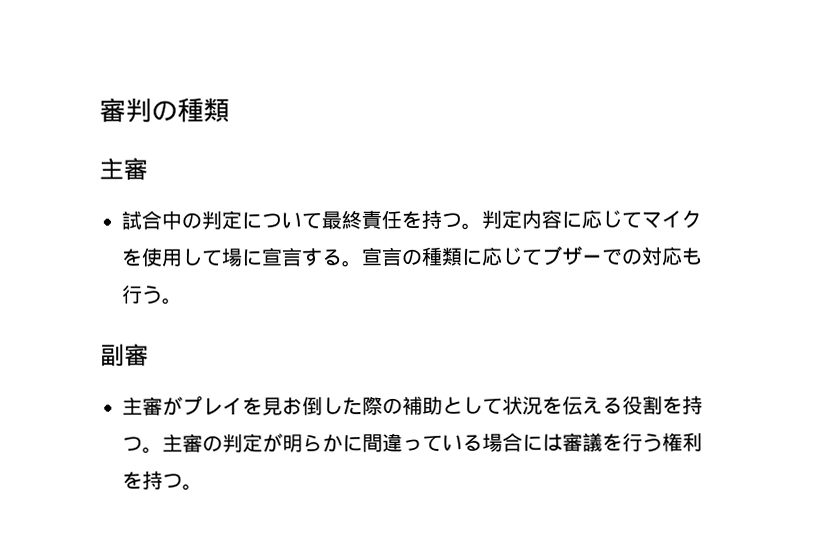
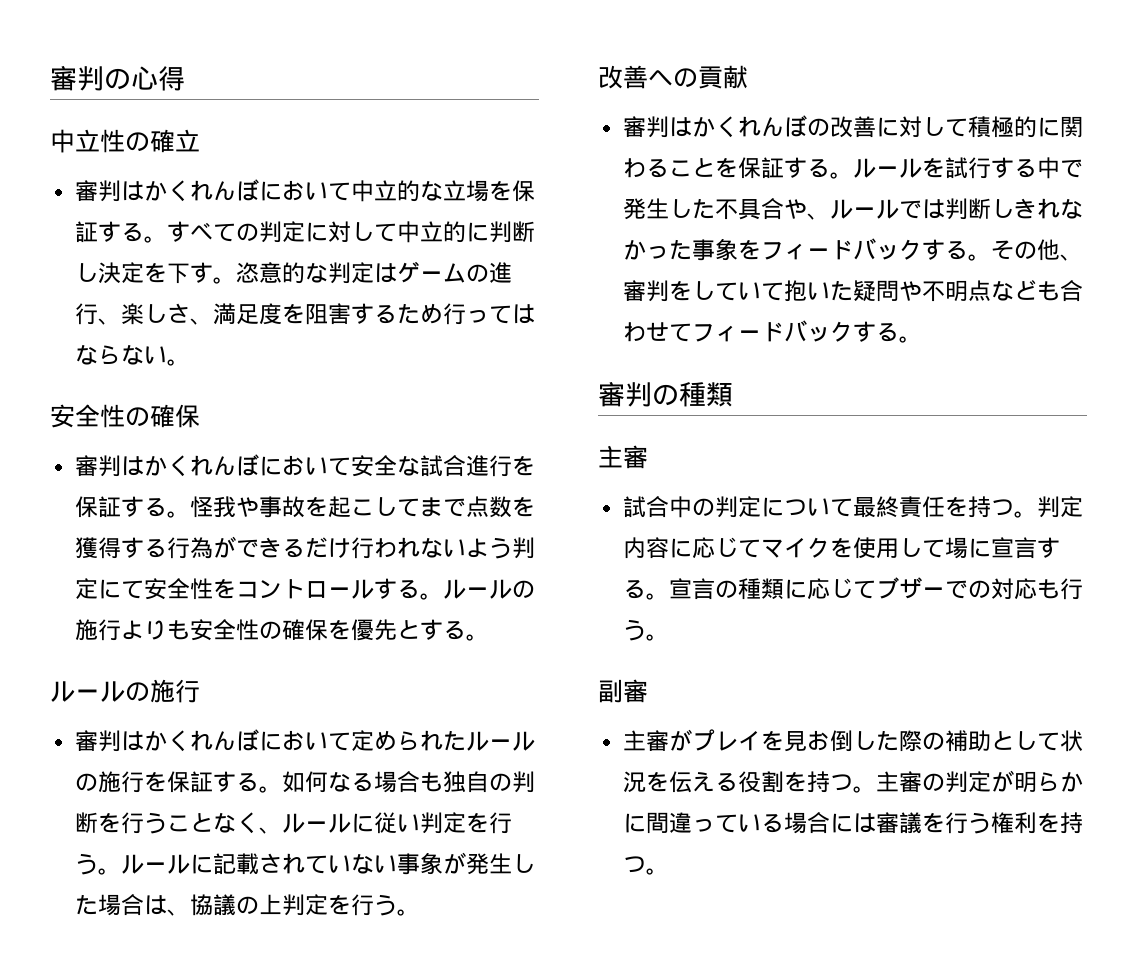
+ 審判の心得
+ 中立性の確立
+ 審判はかくれんぼにおいて中立的な立場を保証する。すべての判定に対して中立的に判断し決定を下す。恣意的な判定はゲームの進行、楽しさ、満足度を阻害するため行ってはならない。
+ 安全性の確保
+ 審判はかくれんぼにおいて安全な試合進行を保証する。怪我や事故を起こしてまで点数を獲得する行為ができるだけ行われないよう判定にて安全性をコントロールする。ルールの施行よりも安全性の確保を優先とする。
+ ルールの施行
+ 審判はかくれんぼにおいて定められたルールの施行を保証する。如何なる場合も独自の判断を行うことなく、ルールに従い判定を行う。ルールに記載されていない事象が発生した場合は、協議の上判定を行う。
+ 改善への貢献
+ 審判はかくれんぼの改善に対して積極的に関わることを保証する。ルールを試行する中で発生した不具合や、ルールでは判断しきれなかった事象をフィードバックする。その他、審判をしていて抱いた疑問や不明点なども合わせてフィードバックする。

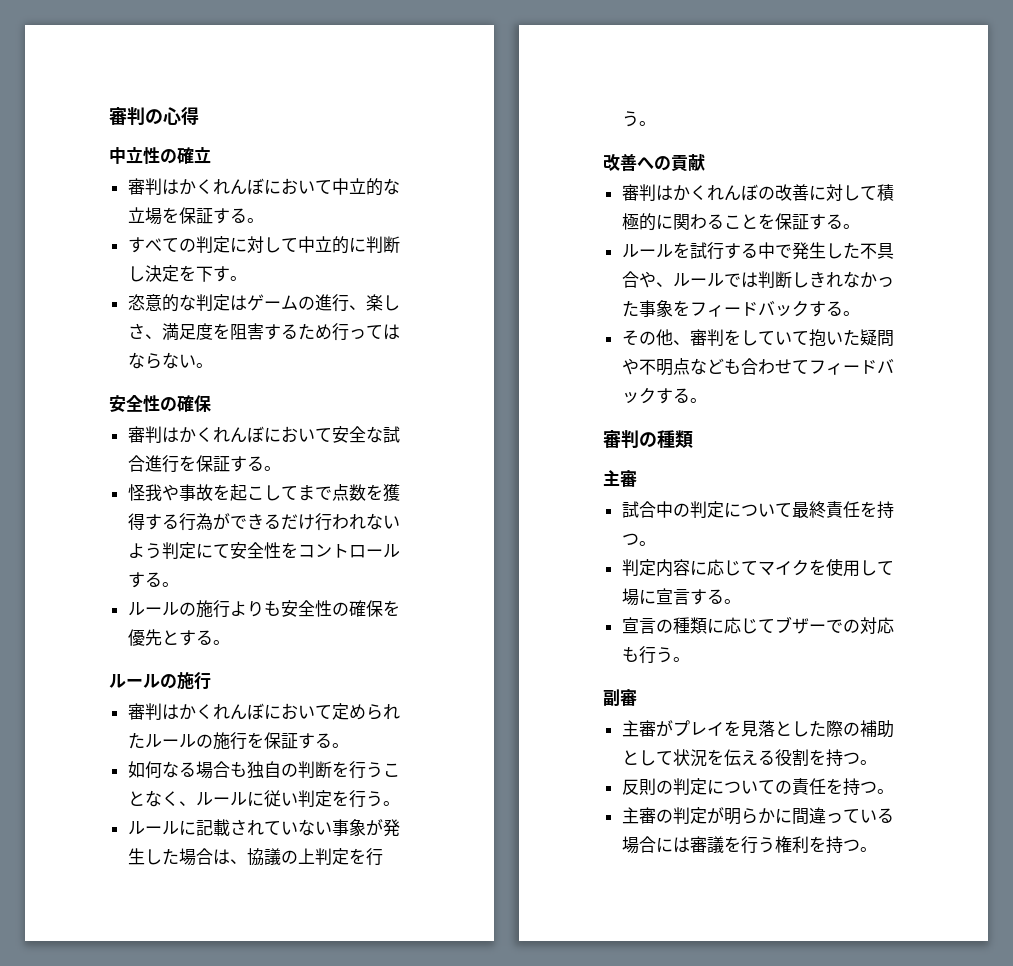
- 審判はかくれんぼにおいて中立的な立場を保証する。すべての判定に対して中立的に判断し決定を下す。恣意的な判定はゲームの進行、楽しさ、満足度を阻害するため行ってはならない。
+ 審判はかくれんぼにおいて中立的な立場を保証する。
+ すべての判定に対して中立的に判断し決定を下す。
+ 恣意的な判定はゲームの進行、楽しさ、満足度を阻害するため行ってはならない。
- 審判はかくれんぼにおいて安全な試合進行を保証する。怪我や事故を起こしてまで点数を獲得する行為ができるだけ行われないよう判定にて安全性をコントロールする。ルールの施行よりも安全性の確保を優先とする。
+ 審判はかくれんぼにおいて安全な試合進行を保証する。
+ 怪我や事故を起こしてまで点数を獲得する行為ができるだけ行われないよう判定にて安全性をコントロールする。
+ ルールの施行よりも安全性の確保を優先とする。
- 審判はかくれんぼにおいて定められたルールの施行を保証する。如何なる場合も独自の判断を行うことなく、ルールに従い判定を行う。ルールに記載されていない事象が発生した場合は、協議の上判定を行う。
+ 審判はかくれんぼにおいて定められたルールの施行を保証する。
+ 如何なる場合も独自の判断を行うことなく、ルールに従い判定を行う。
+ ルールに記載されていない事象が発生した場合は、協議の上判定を行う。
- 審判はかくれんぼの改善に対して積極的に関わることを保証する。ルールを試行する中で発生した不具合や、ルールでは判断しきれなかった事象をフィードバックする。その他、審判をしていて抱いた疑問や不明点なども合わせてフィードバックする。
+ 審判はかくれんぼの改善に対して積極的に関わることを保証する。
+ ルールを試行する中で発生した不具合や、ルールでは判断しきれなかった事象をフィードバックする。
+ その他、審判をしていて抱いた疑問や不明点なども合わせてフィードバックする。
- 試合中の判定について最終責任を持つ。判定内容に応じてマイクを使用して場に宣言する。宣言の種類に応じてブザーでの対応も行う。
+ 試合中の判定について最終責任を持つ。
+ 判定内容に応じてマイクを使用して場に宣言する。
+ 宣言の種類に応じてブザーでの対応も行う。
- 主審がプレイを見お倒した際の補助として状況を伝える役割を持つ。主審の判定が明らかに間違っている場合には審議を行う権利を持つ。
+ 主審がプレイを見落とした際の補助として状況を伝える役割を持つ。
+ 反則の判定についての責任を持つ。
+ 主審の判定が明らかに間違っている場合には審議を行う権利を持つ。

